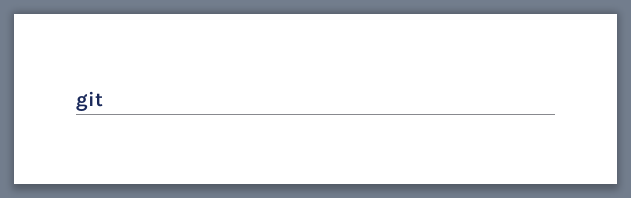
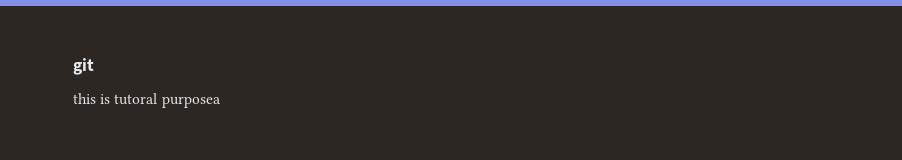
+ this is tutoral purposea

